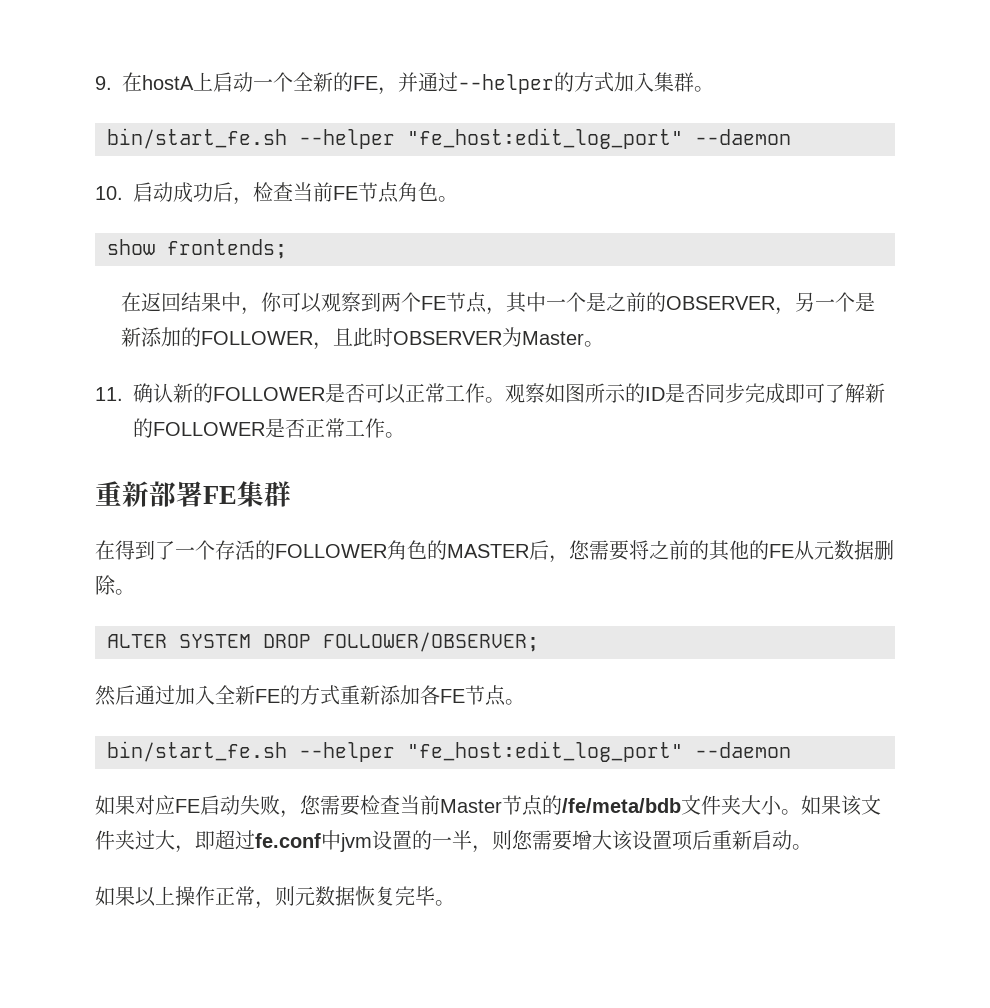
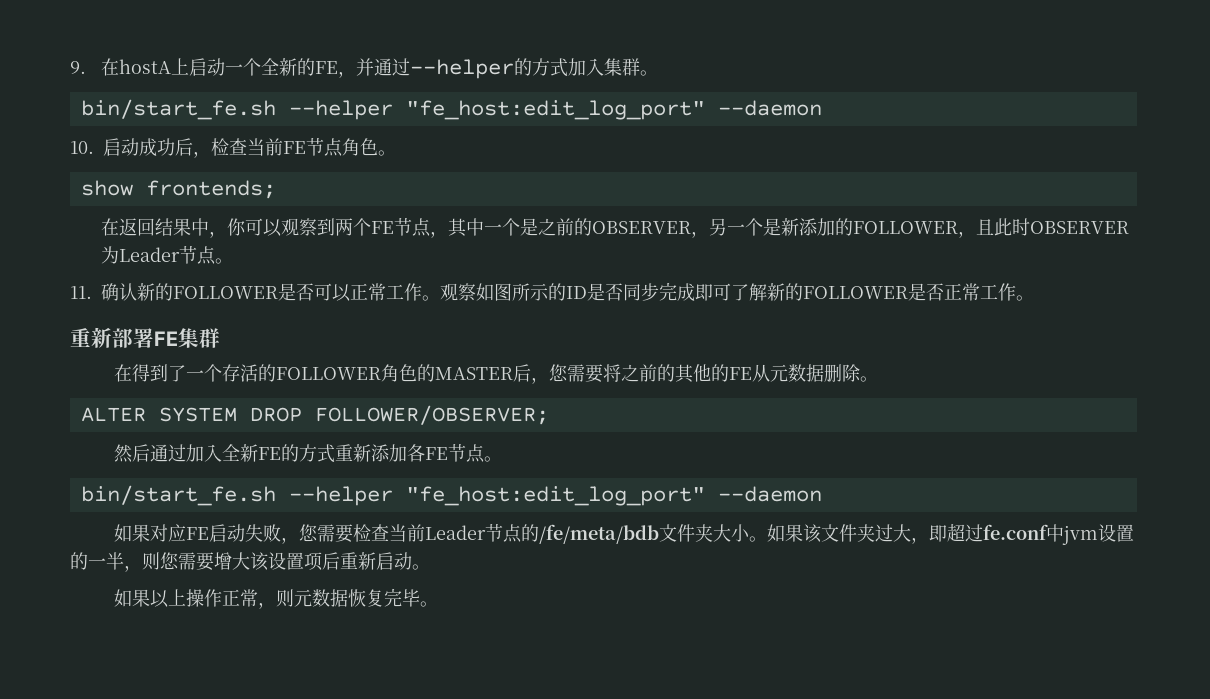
- 在返回结果中，你可以观察到两个FE节点，其中一个是之前的OBSERVER，另一个是新添加的FOLLOWER，且此时OBSERVER为Master。
+ 在返回结果中，你可以观察到两个FE节点，其中一个是之前的OBSERVER，另一个是新添加的FOLLOWER，且此时OBSERVER为Leader节点。
- 如果对应FE启动失败，您需要检查当前Master节点的/fe/meta/bdb文件夹大小。
+ 如果对应FE启动失败，您需要检查当前Leader节点的/fe/meta/bdb文件夹大小。

